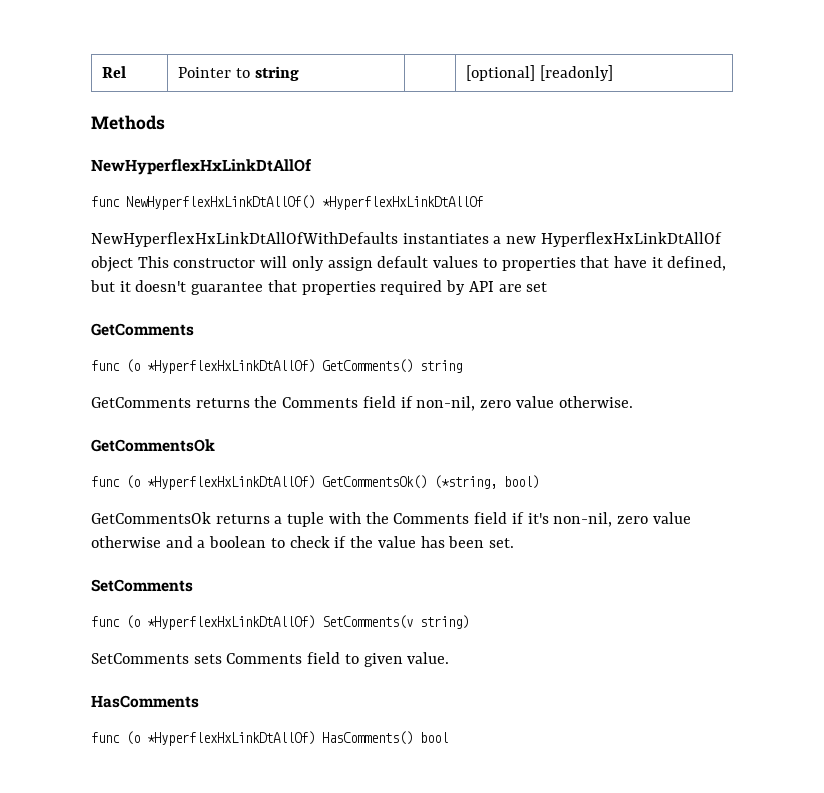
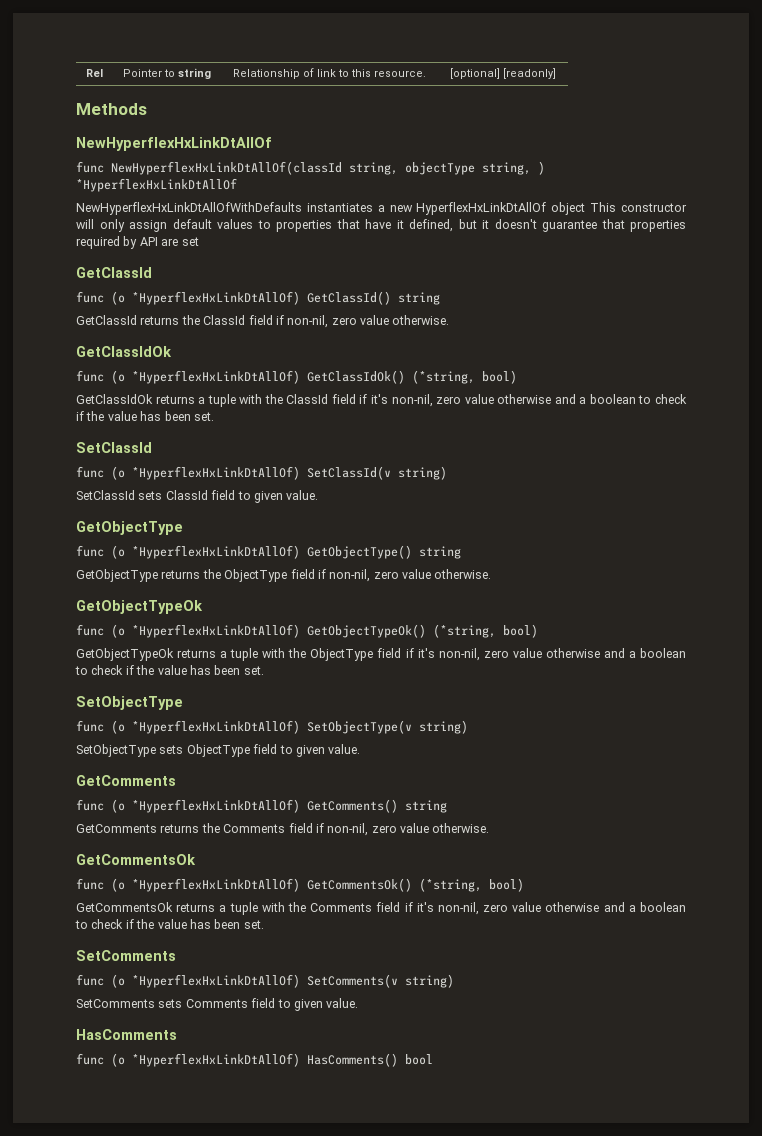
- Rel | Pointer to string | | [optional] [readonly]
+ Rel | Pointer to string | Relationship of link to this resource. | [optional] [readonly]
- func NewHyperflexHxLinkDtAllOf() *HyperflexHxLinkDtAllOf
+ func NewHyperflexHxLinkDtAllOf(classId string, objectType string, ) *HyperflexHxLinkDtAllOf
  NewHyperflexHxLinkDtAllOfWithDefaults instantiates a new HyperflexHxLinkDtAllOf object This constructor will only assign default values to properties that have it defined, but it doesn't guarantee that properties required by API are set
+ GetClassId
+ func (o *HyperflexHxLinkDtAllOf) GetClassId() string
+ GetClassId returns the ClassId field if non-nil, zero value otherwise.
+ GetClassIdOk
+ func (o *HyperflexHxLinkDtAllOf) GetClassIdOk() (*string, bool)
+ GetClassIdOk returns a tuple with the ClassId field if it's non-nil, zero value otherwise and a boolean to check if the value has been set.
+ SetClassId
+ func (o *HyperflexHxLinkDtAllOf) SetClassId(v string)
+ SetClassId sets ClassId field to given value.
+ GetObjectType
+ func (o *HyperflexHxLinkDtAllOf) GetObjectType() string
+ GetObjectType returns the ObjectType field if non-nil, zero value otherwise.
+ GetObjectTypeOk
+ func (o *HyperflexHxLinkDtAllOf) GetObjectTypeOk() (*string, bool)
+ GetObjectTypeOk returns a tuple with the ObjectType field if it's non-nil, zero value otherwise and a boolean to check if the value has been set.
+ SetObjectType
+ func (o *HyperflexHxLinkDtAllOf) SetObjectType(v string)
+ SetObjectType sets ObjectType field to given value.

